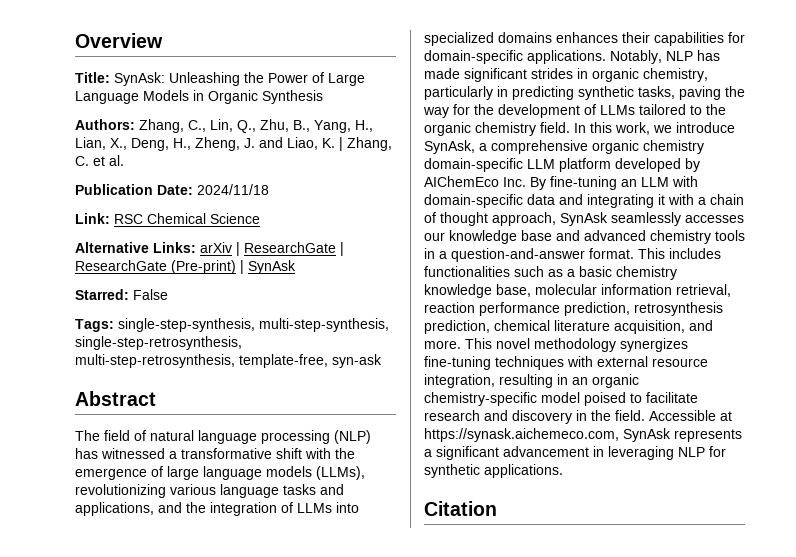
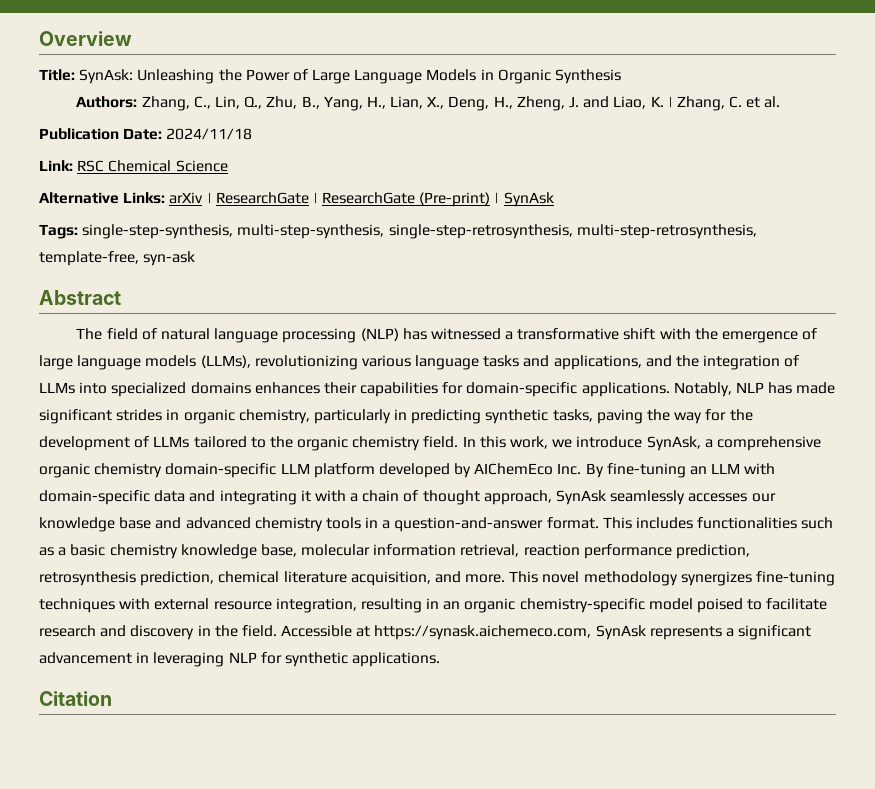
- Starred: False

